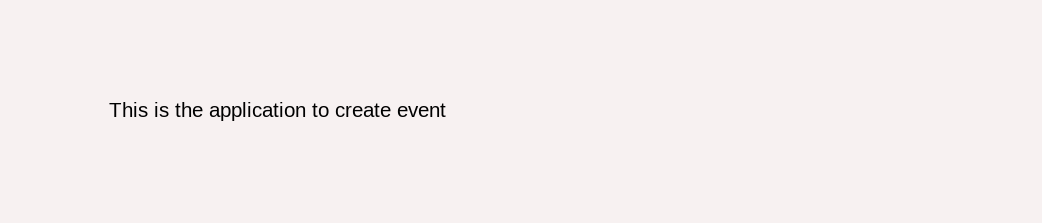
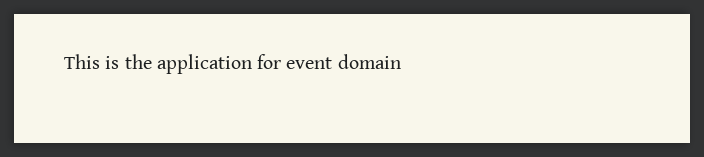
- This is the application to create event
+ This is the application for event domain

